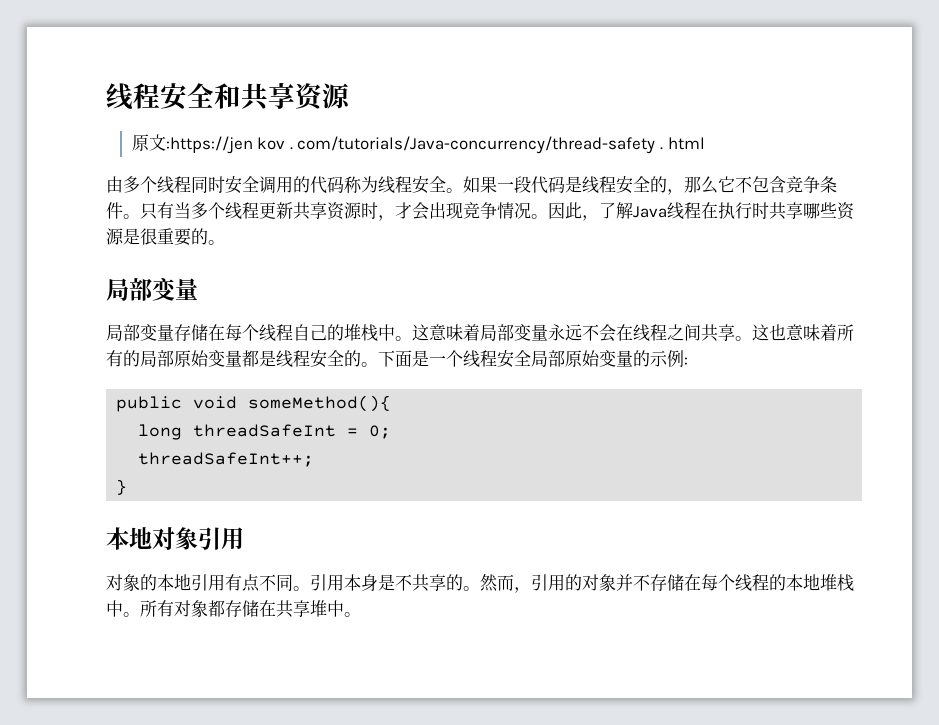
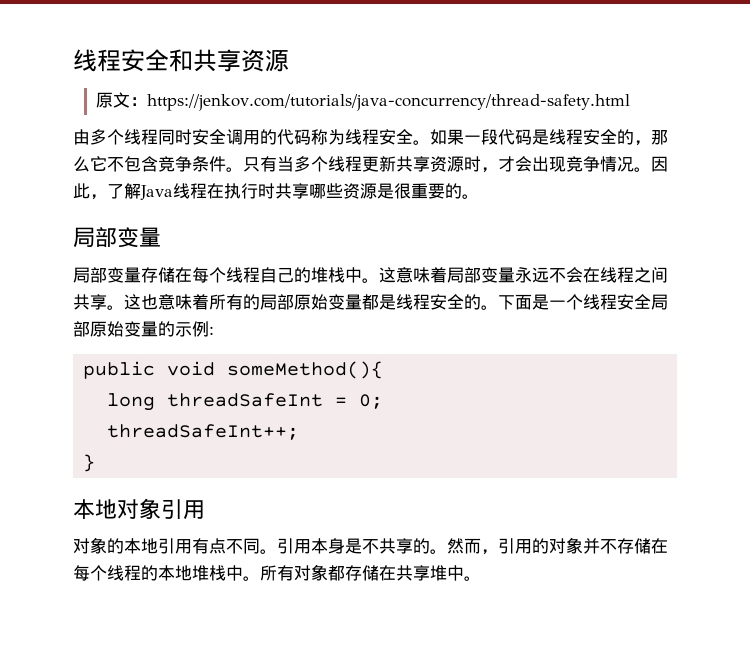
- 原文:https://jen kov . com/tutorials/Java-concurrency/thread-safety . html
+ 原文：https://jenkov.com/tutorials/java-concurrency/thread-safety.html

